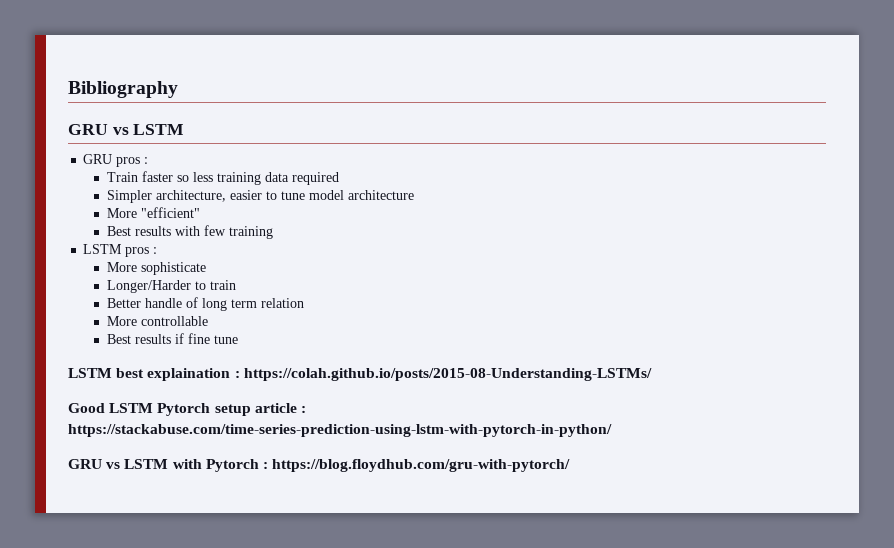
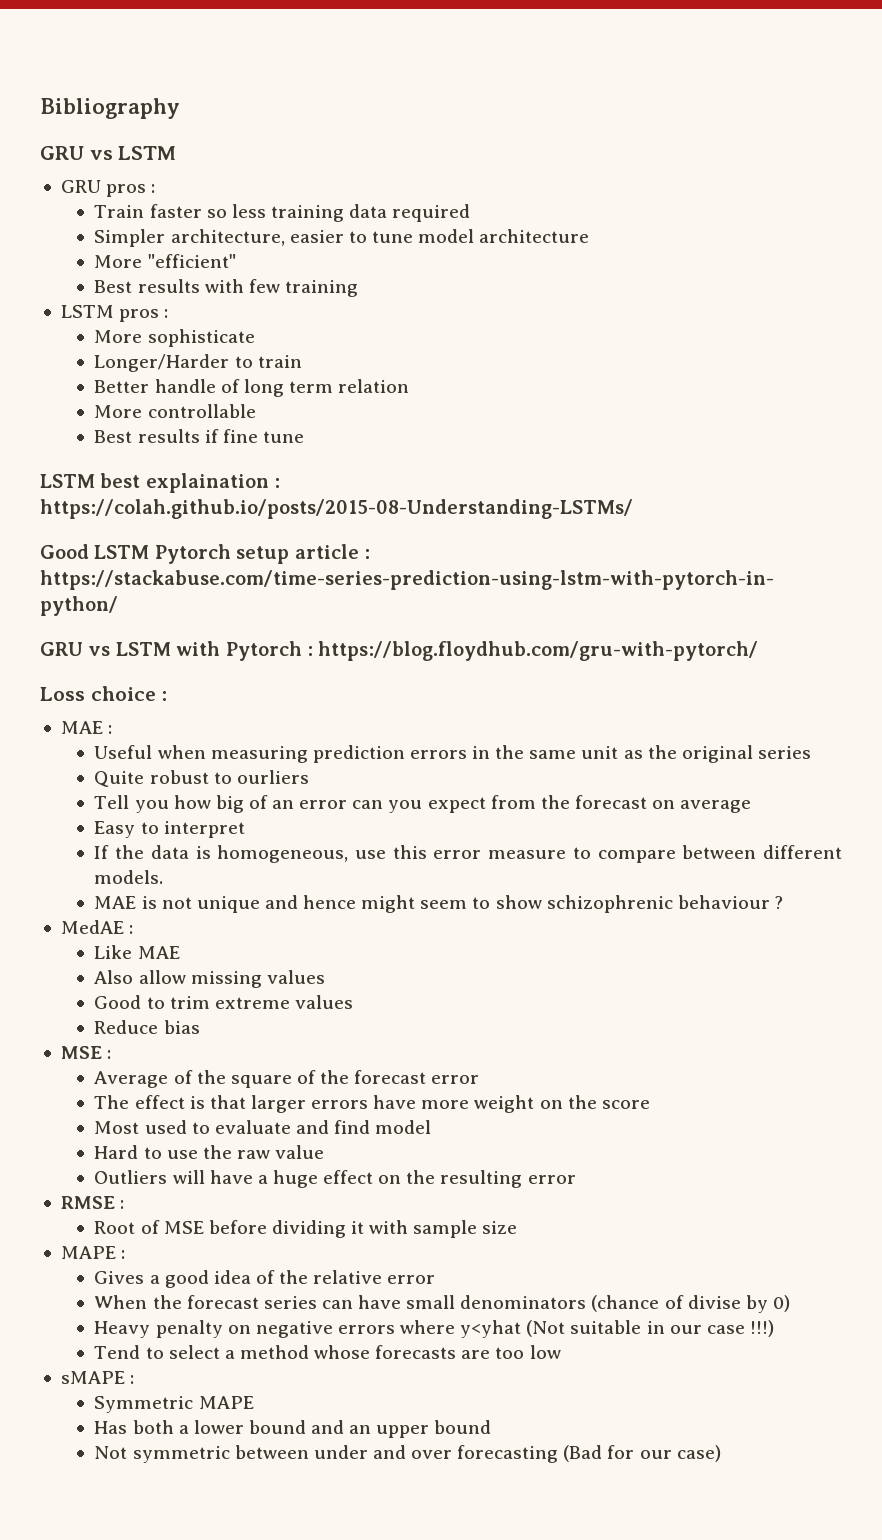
+ Loss choice :
+ MAE :
+ Useful when measuring prediction errors in the same unit as the original series
+ Quite robust to ourliers
+ Tell you how big of an error can you expect from the forecast on average
+ Easy to interpret
+ If the data is homogeneous, use this error measure to compare between different models.
+ MAE is not unique and hence might seem to show schizophrenic behaviour ?
+ MedAE :
+ Like MAE
+ Also allow missing values
+ Good to trim extreme values
+ Reduce bias
+ MSE :
+ Average of the square of the forecast error
+ The effect is that larger errors have more weight on the score
+ Most used to evaluate and find model
+ Hard to use the raw value
+ Outliers will have a huge effect on the resulting error
+ RMSE :
+ Root of MSE before dividing it with sample size
+ MAPE :
+ Gives a good idea of the relative error
+ When the forecast series can have small denominators (chance of divise by 0)
+ Heavy penalty on negative errors where y<yhat (Not suitable in our case !!!)
+ Tend to select a method whose forecasts are too low
+ sMAPE :
+ Symmetric MAPE
+ Has both a lower bound and an upper bound
+ Not symmetric between under and over forecasting (Bad for our case)

